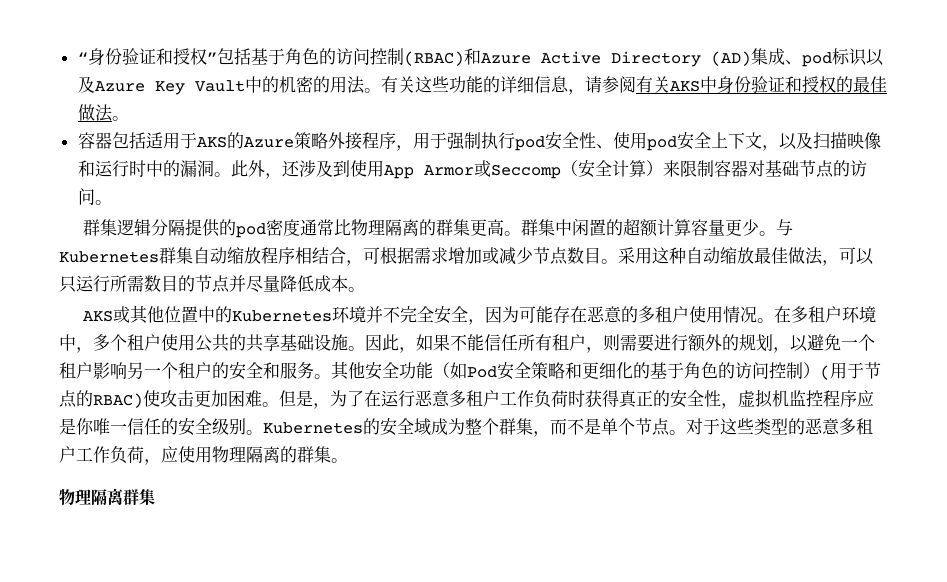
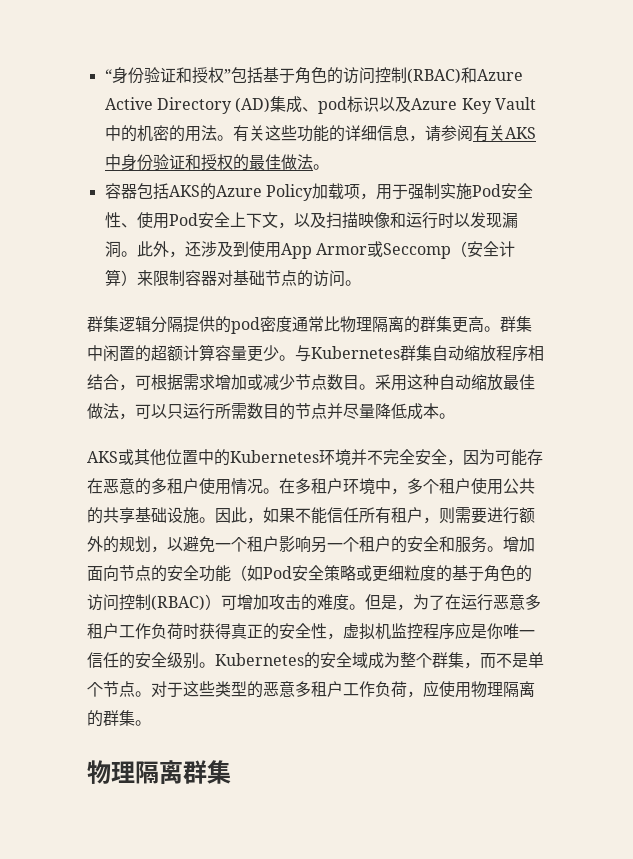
- 容器包括适用于AKS的Azure策略外接程序，用于强制执行pod安全性、使用pod安全上下文，以及扫描映像和运行时中的漏洞。
+ 容器包括AKS的Azure Policy加载项，用于强制实施Pod安全性、使用Pod安全上下文，以及扫描映像和运行时以发现漏洞。
- 其他安全功能（如Pod安全策略和更细化的基于角色的访问控制）(用于节点的RBAC)使攻击更加困难。
+ 增加面向节点的安全功能（如Pod安全策略或更细粒度的基于角色的访问控制(RBAC)）可增加攻击的难度。

